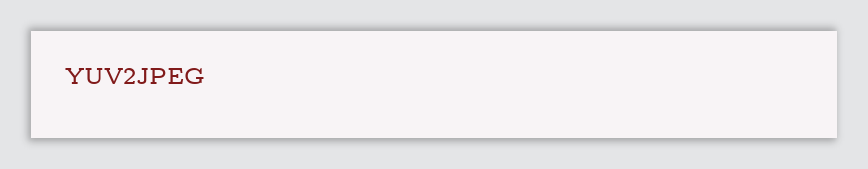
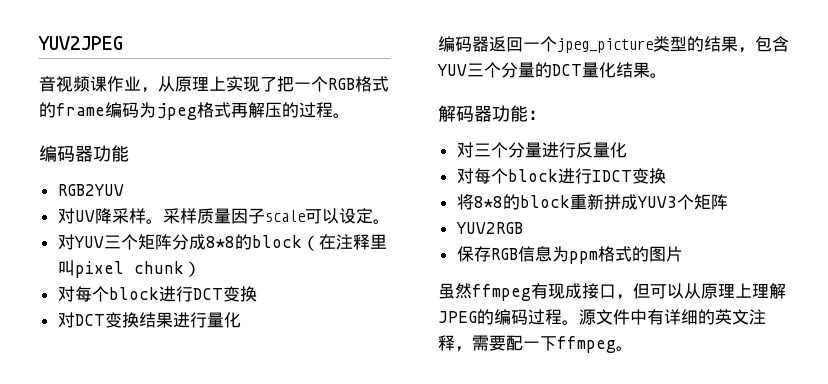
+ 音视频课作业，从原理上实现了把一个RGB格式的frame编码为jpeg格式再解压的过程。
+ 编码器功能
+ RGB2YUV
+ 对UV降采样。采样质量因子scale可以设定。
+ 对YUV三个矩阵分成8*8的block（在注释里叫pixel chunk）
+ 对每个block进行DCT变换
+ 对DCT变换结果进行量化
+ 编码器返回一个jpeg_picture类型的结果，包含YUV三个分量的DCT量化结果。
+ 解码器功能：
+ 对三个分量进行反量化
+ 对每个block进行IDCT变换
+ 将8*8的block重新拼成YUV3个矩阵
+ YUV2RGB
+ 保存RGB信息为ppm格式的图片
+ 虽然ffmpeg有现成接口，但可以从原理上理解JPEG的编码过程。源文件中有详细的英文注释，需要配一下ffmpeg。

